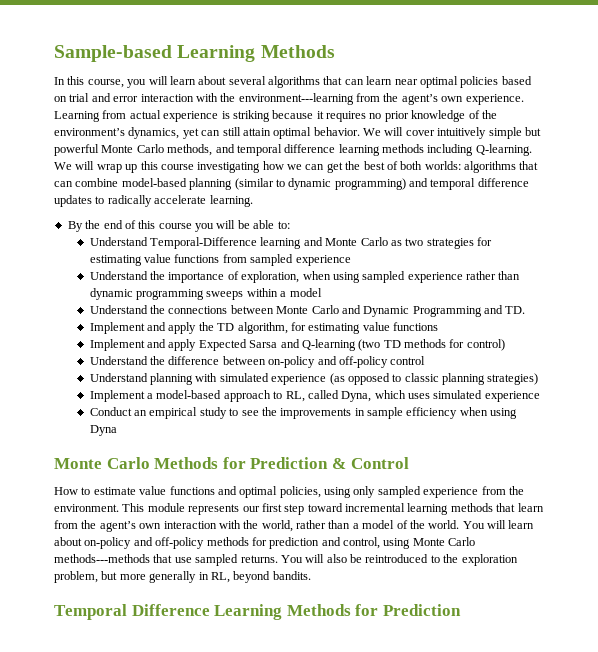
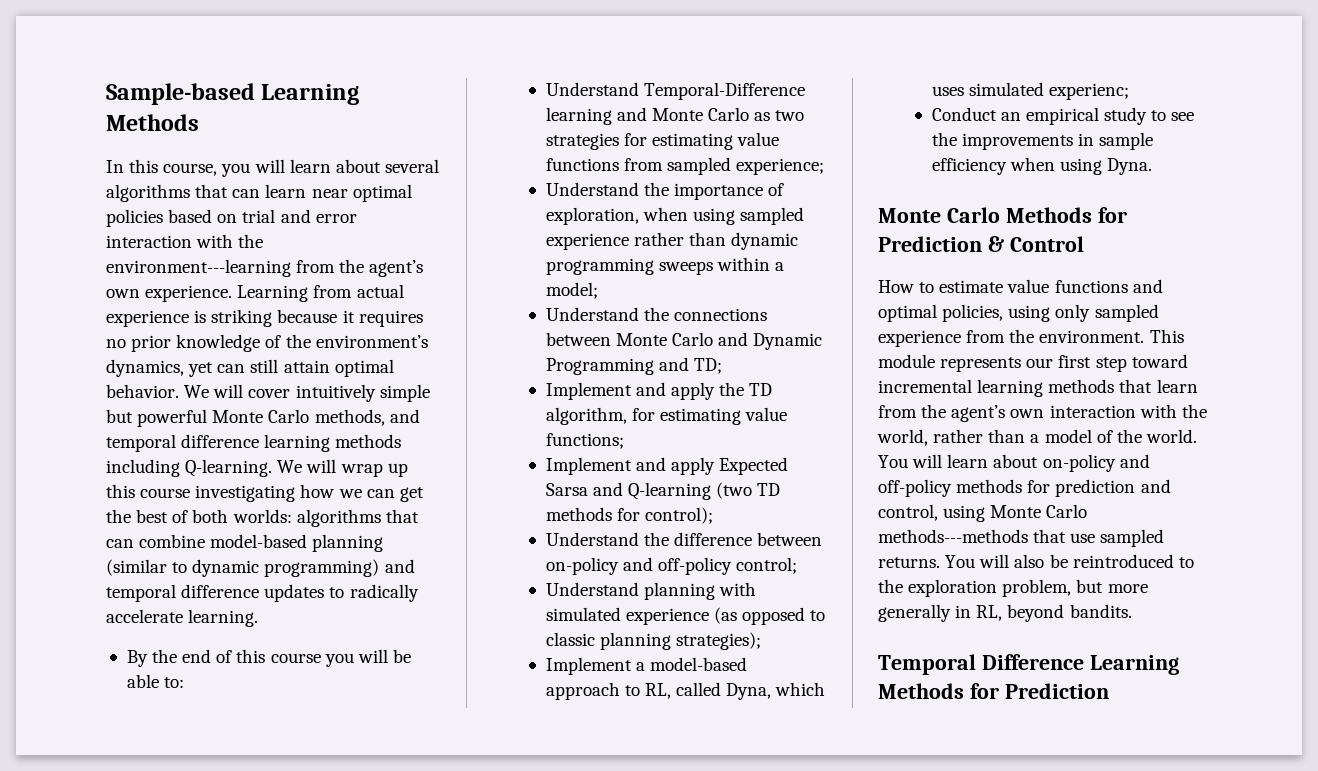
- Understand Temporal-Difference learning and Monte Carlo as two strategies for estimating value functions from sampled experience
+ Understand Temporal-Difference learning and Monte Carlo as two strategies for estimating value functions from sampled experience;
- Understand the importance of exploration, when using sampled experience rather than dynamic programming sweeps within a model
+ Understand the importance of exploration, when using sampled experience rather than dynamic programming sweeps within a model;
- Understand the connections between Monte Carlo and Dynamic Programming and TD.
+ Understand the connections between Monte Carlo and Dynamic Programming and TD;
- Implement and apply the TD algorithm, for estimating value functions
+ Implement and apply the TD algorithm, for estimating value functions;
- Implement and apply Expected Sarsa and Q-learning (two TD methods for control)
+ Implement and apply Expected Sarsa and Q-learning (two TD methods for control);
- Understand the difference between on-policy and off-policy control
+ Understand the difference between on-policy and off-policy control;
- Understand planning with simulated experience (as opposed to classic planning strategies)
+ Understand planning with simulated experience (as opposed to classic planning strategies);
- Implement a model-based approach to RL, called Dyna, which uses simulated experience
+ Implement a model-based approach to RL, called Dyna, which uses simulated experienc;
- Conduct an empirical study to see the improvements in sample efficiency when using Dyna
+ Conduct an empirical study to see the improvements in sample efficiency when using Dyna.

